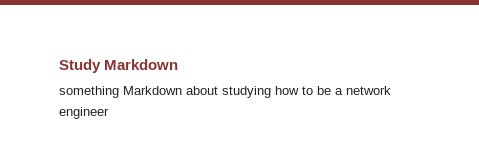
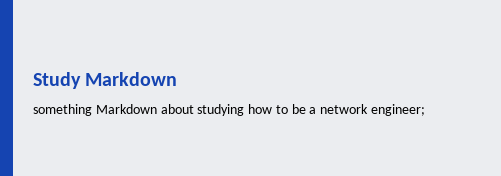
- something Markdown about studying how to be a network engineer
+ something Markdown about studying how to be a network engineer;

